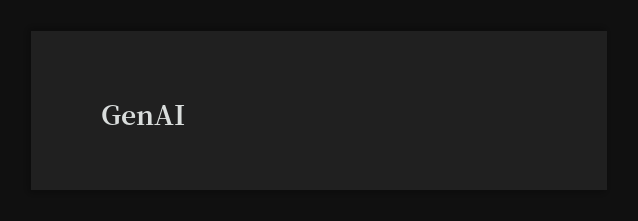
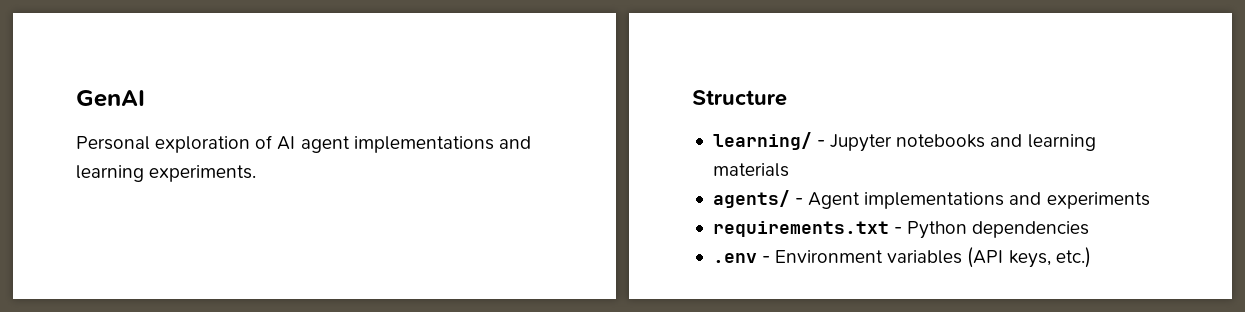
+ Personal exploration of AI agent implementations and learning experiments.
+ Structure
+ learning/ - Jupyter notebooks and learning materials
+ agents/ - Agent implementations and experiments
+ requirements.txt - Python dependencies
+ .env - Environment variables (API keys, etc.)

